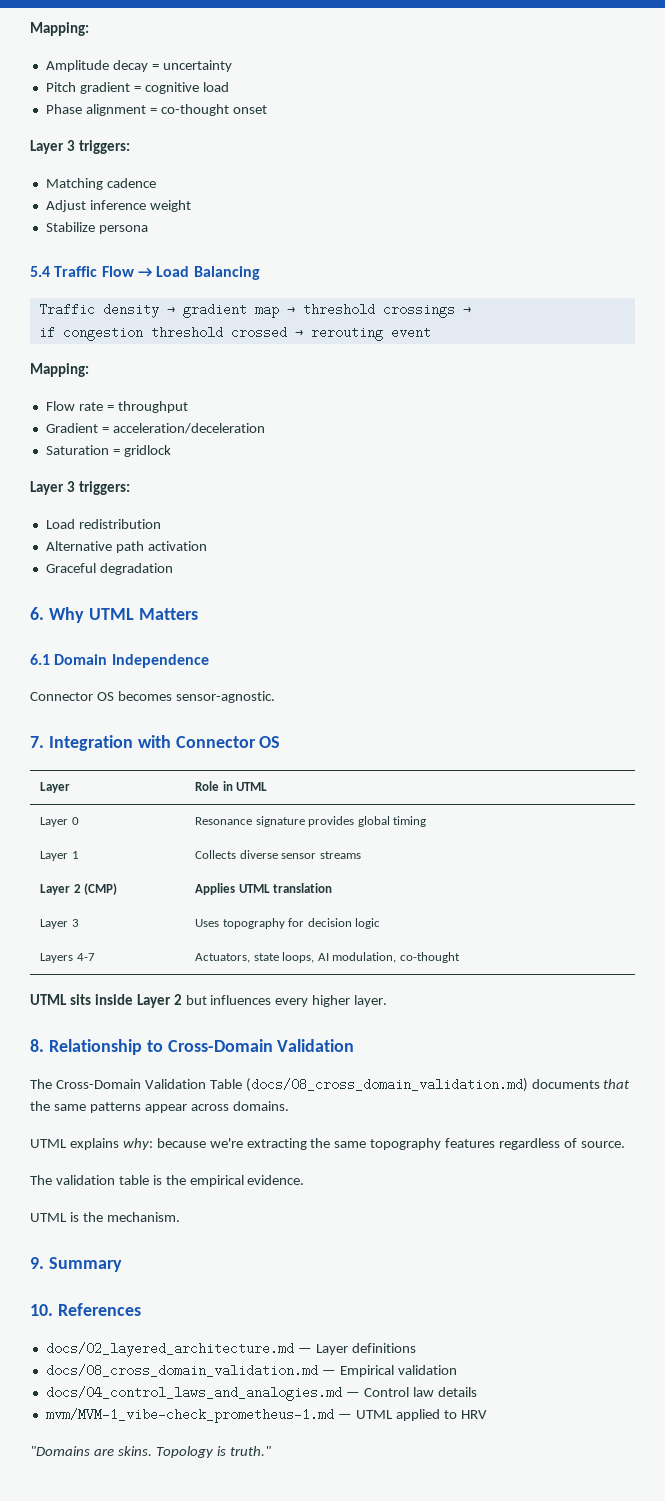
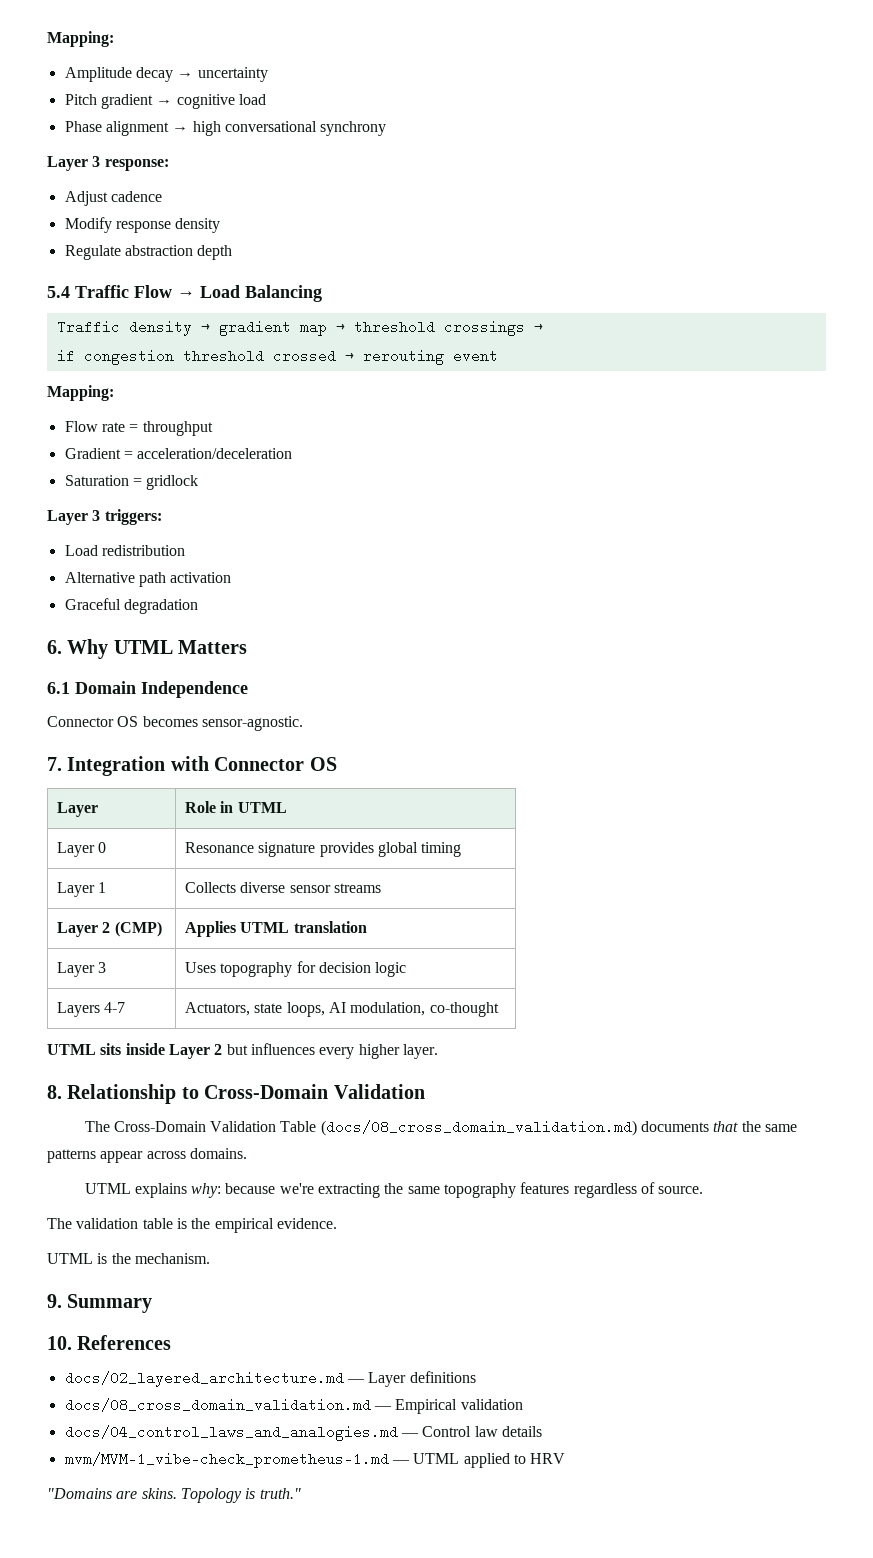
- Amplitude decay = uncertainty
+ Amplitude decay → uncertainty
- Pitch gradient = cognitive load
+ Pitch gradient → cognitive load
- Phase alignment = co-thought onset
- Layer 3 triggers:
- Matching cadence
+ Phase alignment → high conversational synchrony
+ Layer 3 response:
+ Adjust cadence
- Adjust inference weight
- Stabilize persona
+ Modify response density
+ Regulate abstraction depth

